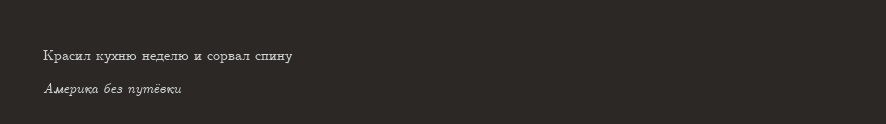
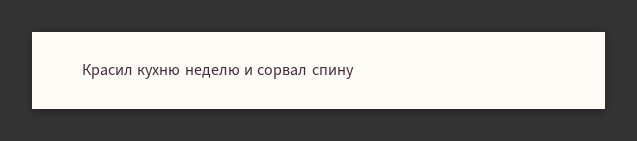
- Америка без путёвки

